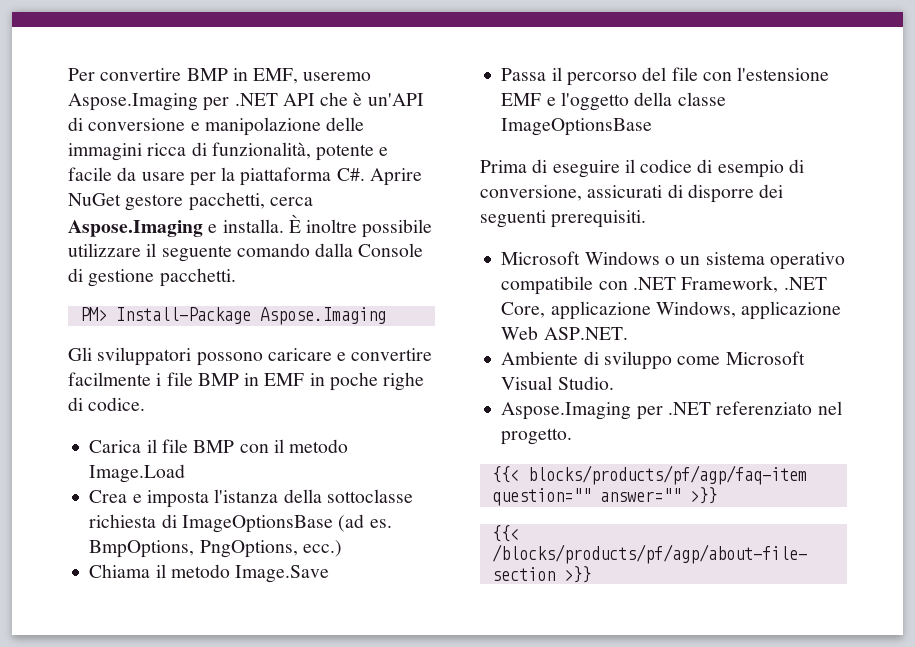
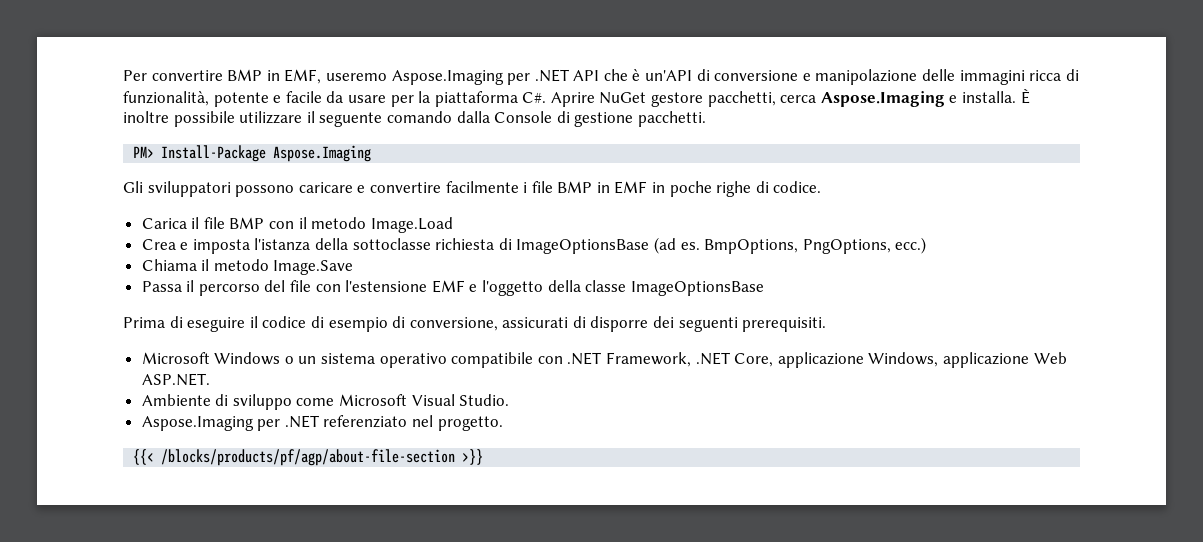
- {{< blocks/products/pf/agp/faq-item question="" answer="" >}}

